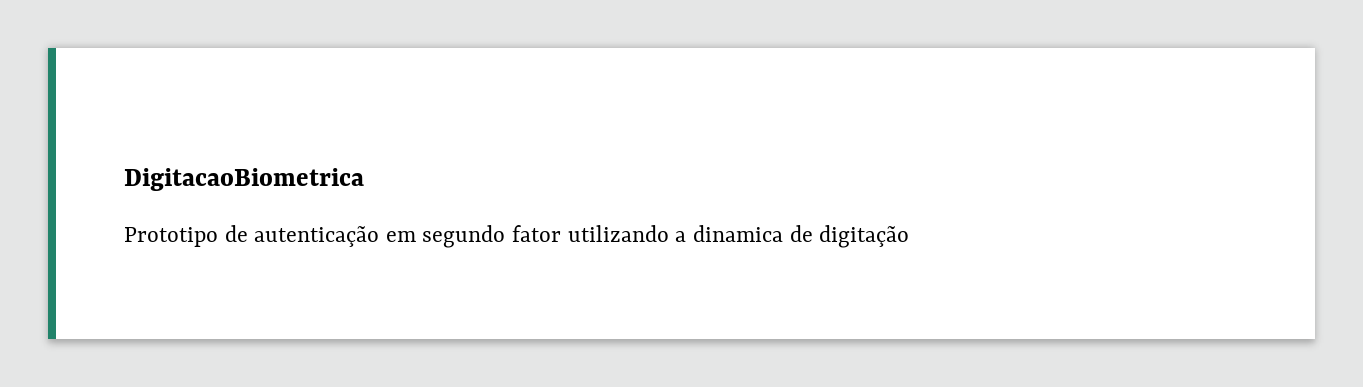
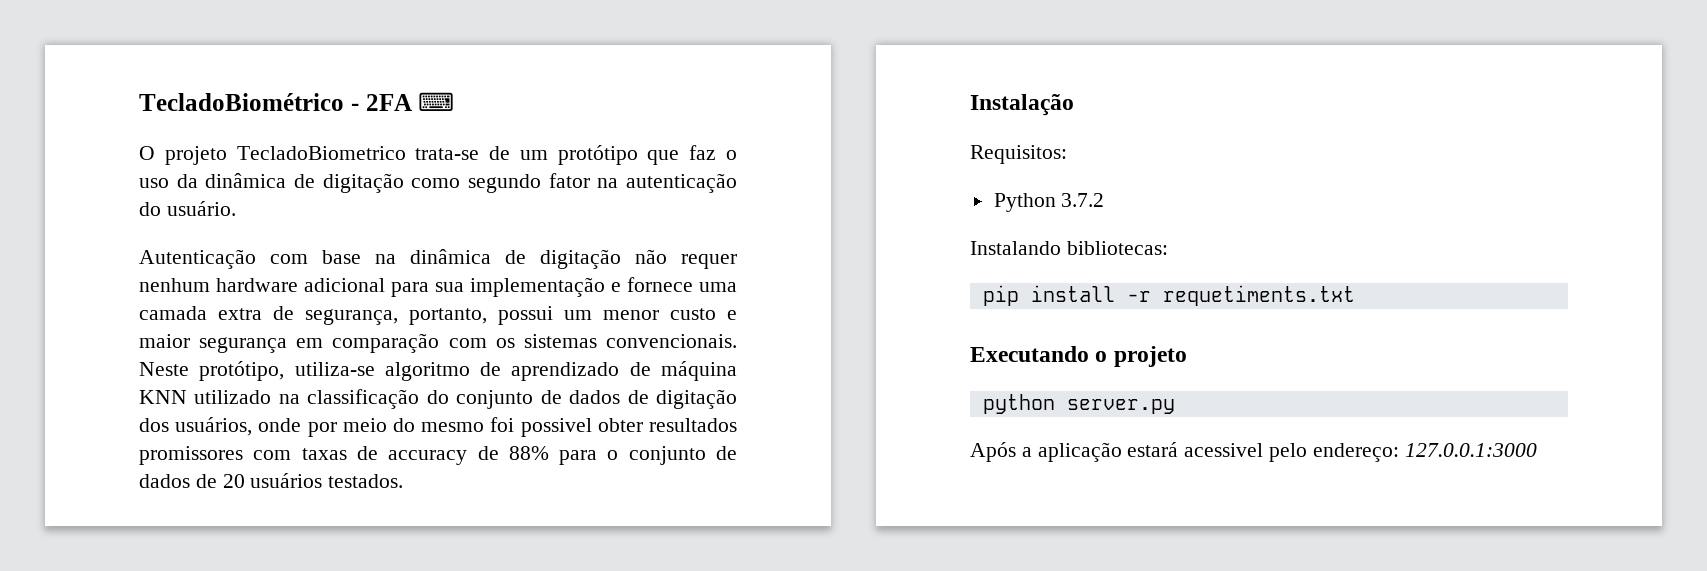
- DigitacaoBiometrica
- Prototipo de autenticação em segundo fator utilizando a dinamica de digitação
+ TecladoBiométrico - 2FA ⌨
+ O projeto TecladoBiometrico trata-se de um protótipo que faz o uso da dinâmica de digitação como segundo fator na autenticação do usuário.
+ Autenticação com base na dinâmica de digitação não requer nenhum hardware adicional para sua implementação e fornece uma camada extra de segurança, portanto, possui um menor custo e maior segurança em comparação com os sistemas convencionais. Neste protótipo, utiliza-se algoritmo de aprendizado de máquina KNN utilizado na classificação do conjunto de dados de digitação dos usuários, onde por meio do mesmo foi possivel obter resultados promissores com taxas de accuracy de 88% para o conjunto de dados de 20 usuários testados.
+ Instalação
+ Requisitos:
+ Python 3.7.2
+ Instalando bibliotecas:
+ pip install -r requetiments.txt
+ Executando o projeto
+ python server.py
+ Após a aplicação estará acessivel pelo endereço: 127.0.0.1:3000

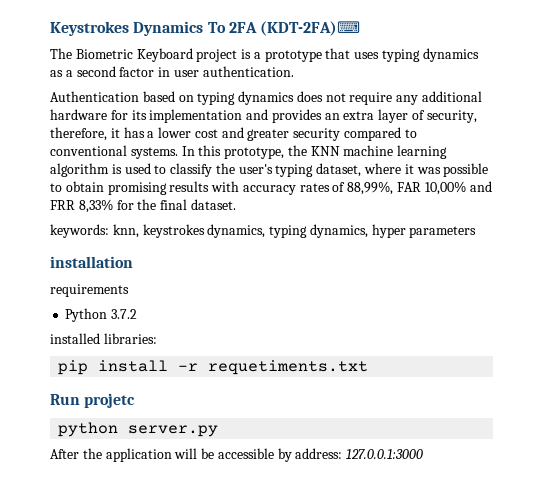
- TecladoBiométrico - 2FA ⌨
- O projeto TecladoBiometrico trata-se de um protótipo que faz o uso da dinâmica de digitação como segundo fator na autenticação do usuário.
- Autenticação com base na dinâmica de digitação não requer nenhum hardware adicional para sua implementação e fornece uma camada extra de segurança, portanto, possui um menor custo e maior segurança em comparação com os sistemas convencionais. Neste protótipo, utiliza-se algoritmo de aprendizado de máquina KNN utilizado na classificação do conjunto de dados de digitação dos usuários, onde por meio do mesmo foi possivel obter resultados promissores com taxas de accuracy de 88% para o conjunto de dados de 20 usuários testados.
- Instalação
- Requisitos:
+ Keystrokes Dynamics To 2FA (KDT-2FA)⌨
+ The Biometric Keyboard project is a prototype that uses typing dynamics as a second factor in user authentication.
+ Authentication based on typing dynamics does not require any additional hardware for its implementation and provides an extra layer of security, therefore, it has a lower cost and greater security compared to conventional systems. In this prototype, the KNN machine learning algorithm is used to classify the user's typing dataset, where it was possible to obtain promising results with accuracy rates of 88,99%, FAR 10,00% and FRR 8,33% for the final dataset.
+ keywords: knn, keystrokes dynamics, typing dynamics, hyper parameters
+ installation
+ requirements
- Instalando bibliotecas:
+ installed libraries:
- Executando o projeto
+ Run projetc
- Após a aplicação estará acessivel pelo endereço: 127.0.0.1:3000
+ After the application will be accessible by address: 127.0.0.1:3000

